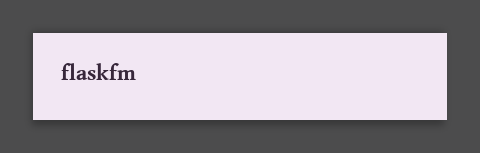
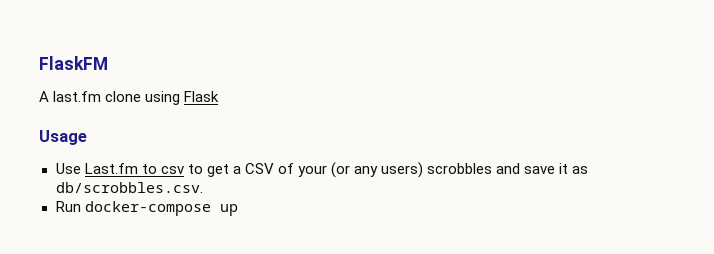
- flaskfm
+ FlaskFM
+ A last.fm clone using Flask
+ Usage
+ Use Last.fm to csv to get a CSV of your (or any users) scrobbles and save it as db/scrobbles.csv.
+ Run docker-compose up

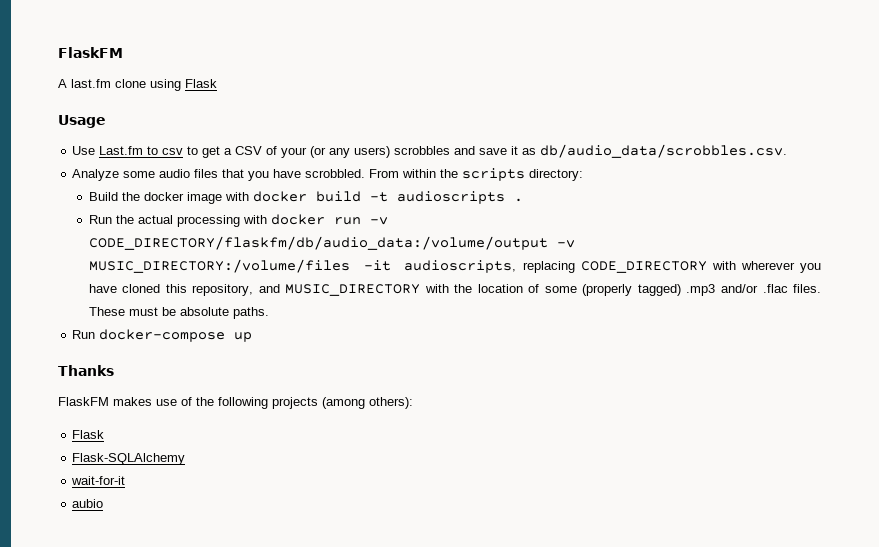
- Use Last.fm to csv to get a CSV of your (or any users) scrobbles and save it as db/scrobbles.csv.
+ Use Last.fm to csv to get a CSV of your (or any users) scrobbles and save it as db/audio_data/scrobbles.csv.
+ Analyze some audio files that you have scrobbled. From within the scripts directory:
+ Build the docker image with docker build -t audioscripts .
+ Run the actual processing with docker run -v CODE_DIRECTORY/flaskfm/db/audio_data:/volume/output -v MUSIC_DIRECTORY:/volume/files -it audioscripts, replacing CODE_DIRECTORY with wherever you have cloned this repository, and MUSIC_DIRECTORY with the location of some (properly tagged) .mp3 and/or .flac files. These must be absolute paths.
  Run docker-compose up
+ Thanks
+ FlaskFM makes use of the following projects (among others):
+ Flask
+ Flask-SQLAlchemy
+ wait-for-it
+ aubio

